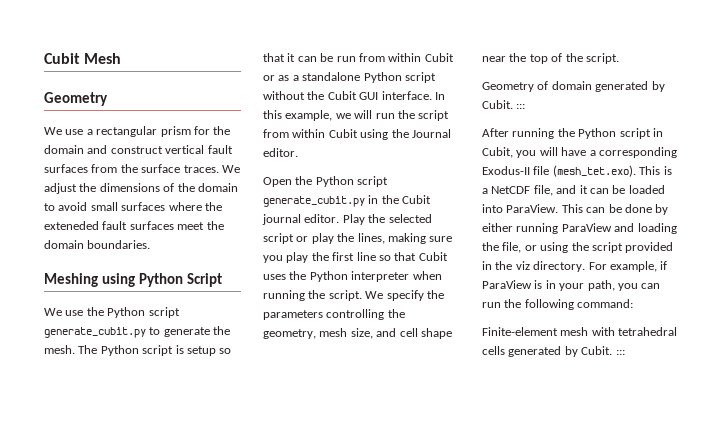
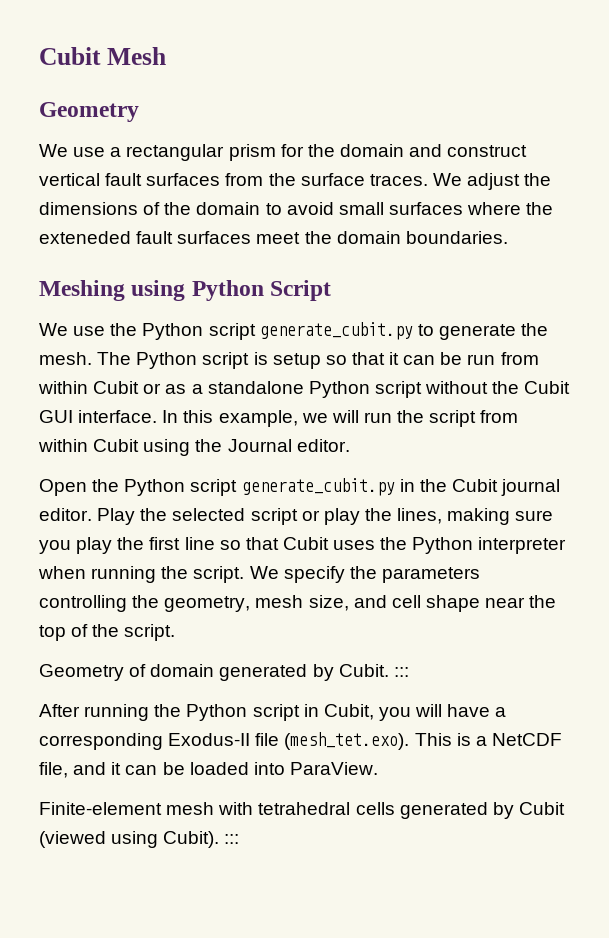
- This can be done by either running ParaView and loading the file, or using the script provided in the viz directory. For example, if ParaView is in your path, you can run the following command:
- Finite-element mesh with tetrahedral cells generated by Cubit. :::
+ Finite-element mesh with tetrahedral cells generated by Cubit (viewed using Cubit). :::

